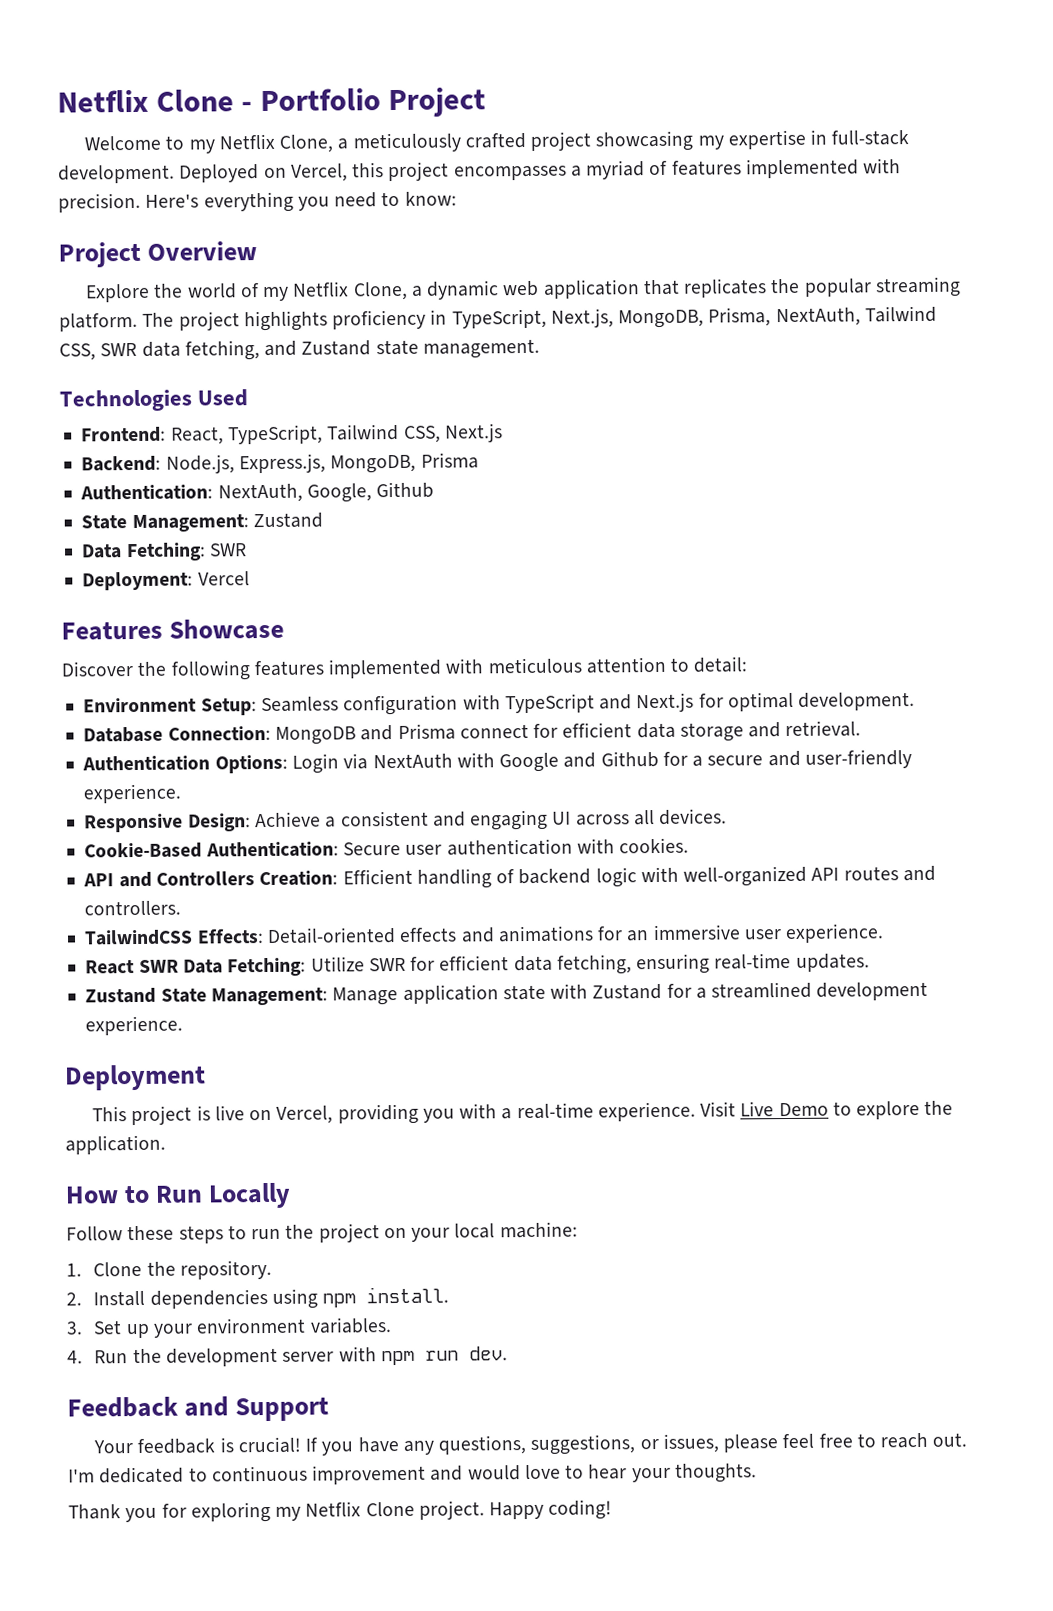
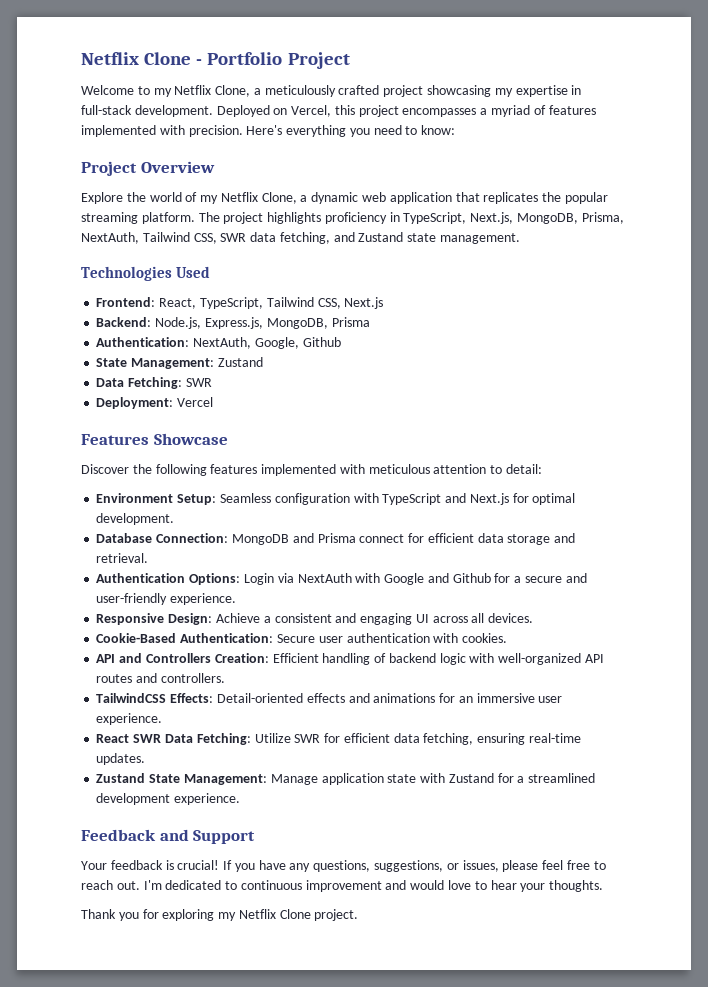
- Deployment
- This project is live on Vercel, providing you with a real-time experience. Visit Live Demo to explore the application.
- How to Run Locally
- Follow these steps to run the project on your local machine:
- 1. Clone the repository.
- 2. Install dependencies using npm install.
- 3. Set up your environment variables.
- 4. Run the development server with npm run dev.
- Happy coding!

